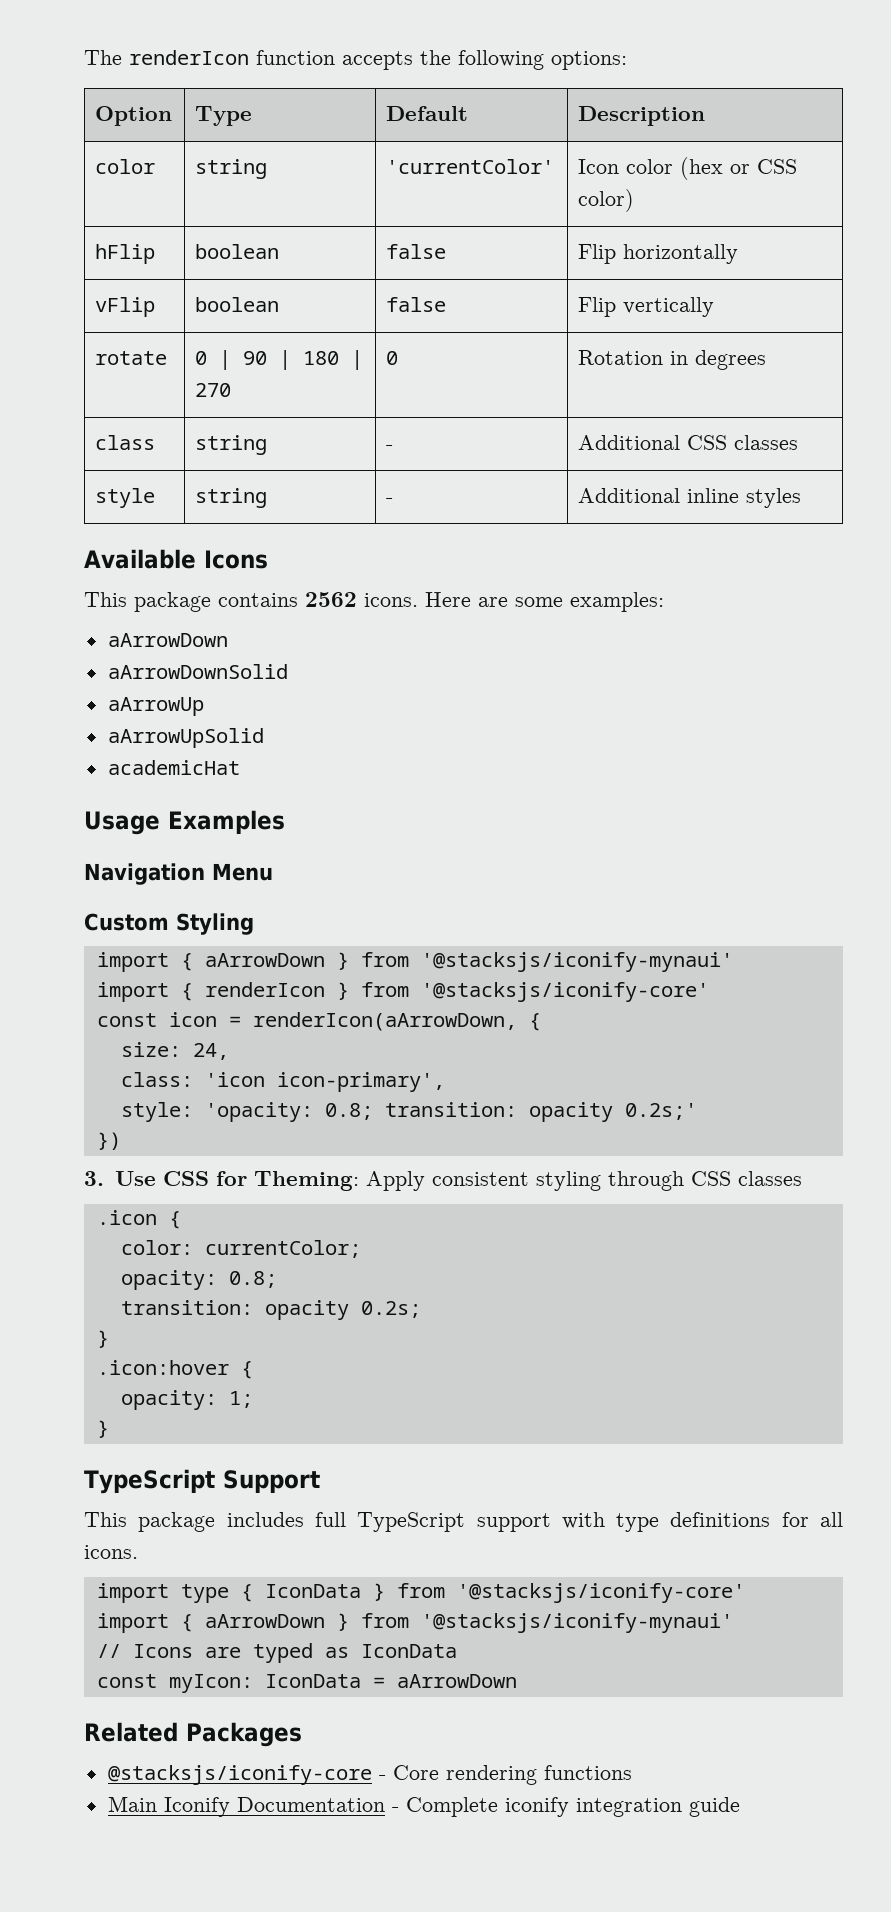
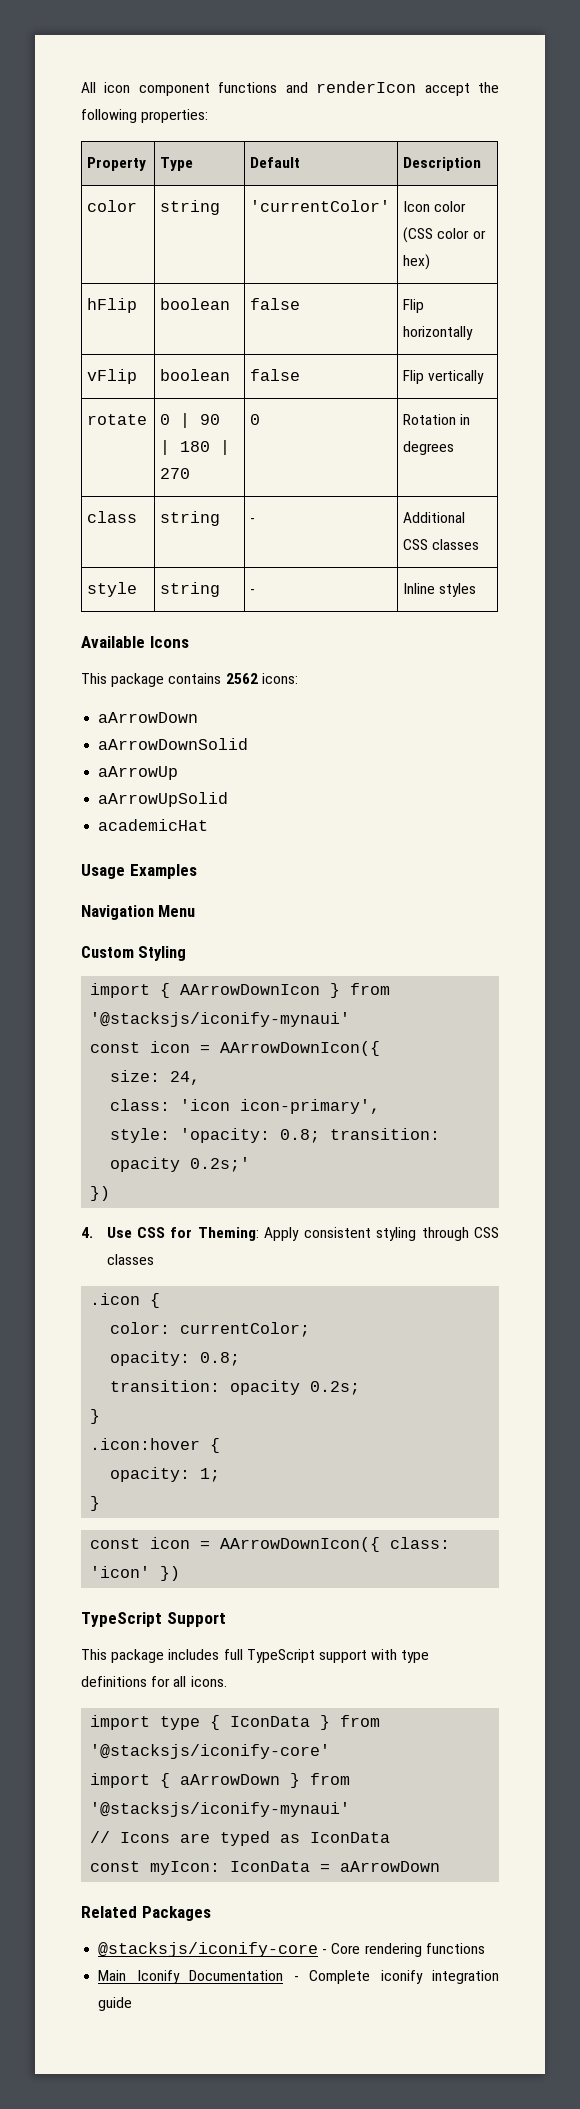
- The renderIcon function accepts the following options:
- Option | Type | Default | Description
+ All icon component functions and renderIcon accept the following properties:
+ Property | Type | Default | Description
- color | string | 'currentColor' | Icon color (hex or CSS color)
+ color | string | 'currentColor' | Icon color (CSS color or hex)
- style | string | - | Additional inline styles
+ style | string | - | Inline styles
- This package contains 2562 icons. Here are some examples:
+ This package contains 2562 icons:
  Custom Styling
- import { aArrowDown } from '@stacksjs/iconify-mynaui'
- import { renderIcon } from '@stacksjs/iconify-core'
- const icon = renderIcon(aArrowDown, {
+ import { AArrowDownIcon } from '@stacksjs/iconify-mynaui'
+ const icon = AArrowDownIcon({
- 3. Use CSS for Theming: Apply consistent styling through CSS classes
+ 4. Use CSS for Theming: Apply consistent styling through CSS classes
+ const icon = AArrowDownIcon({ class: 'icon' })

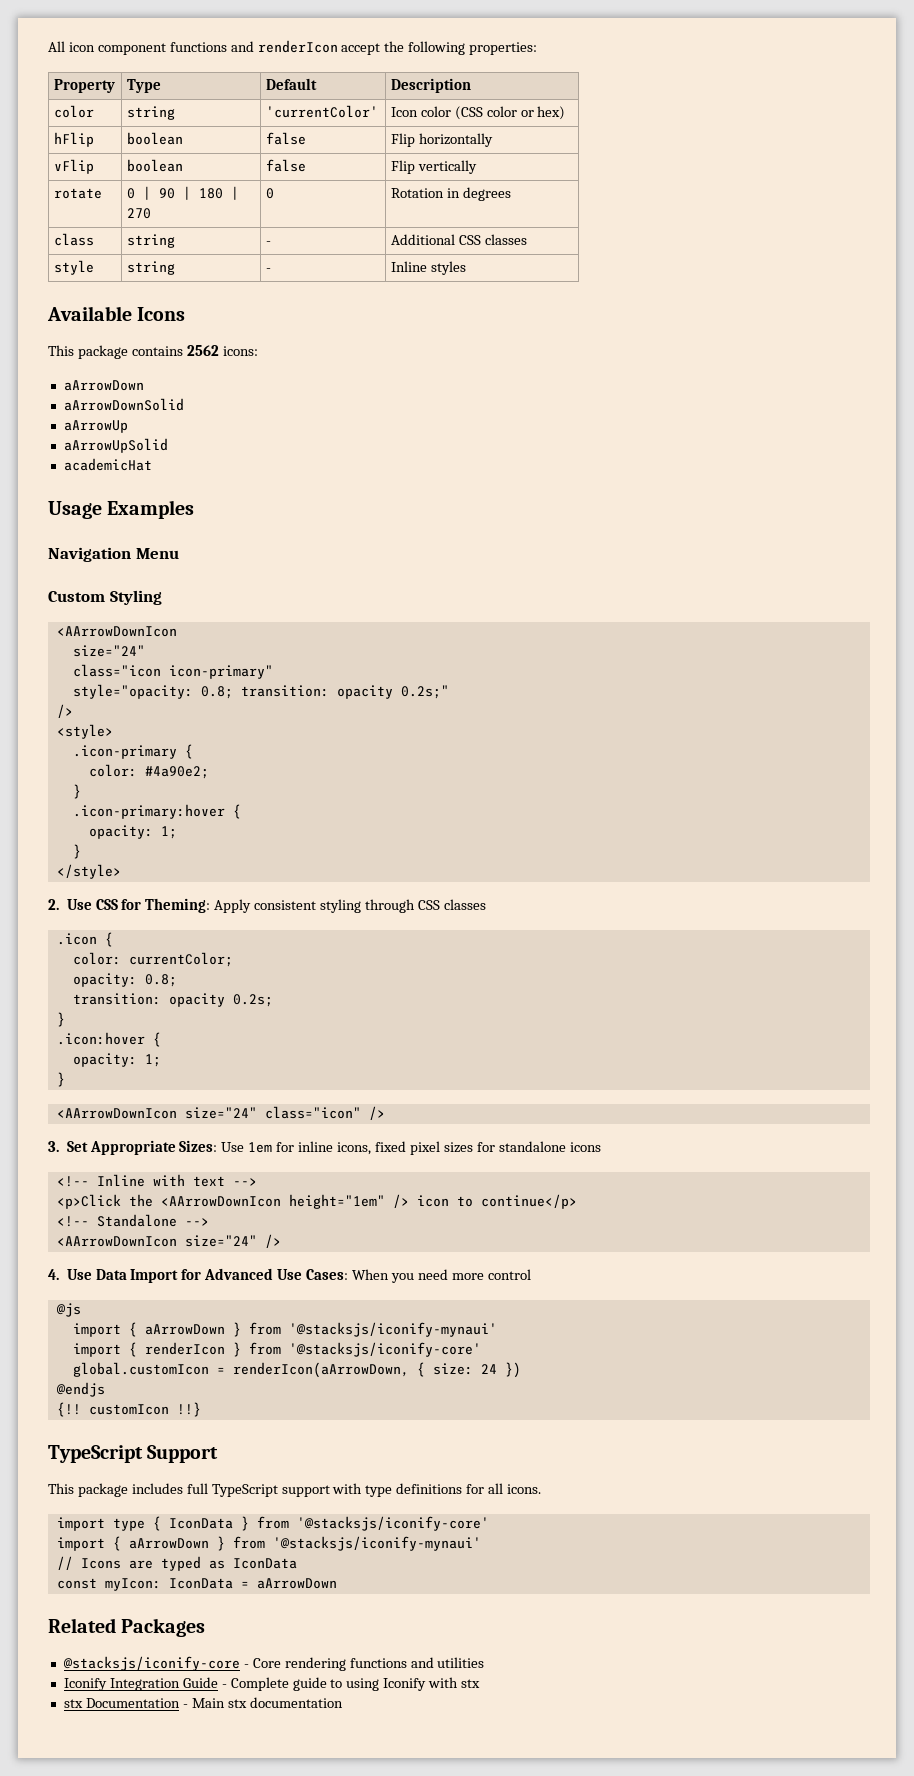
  Custom Styling
- import { AArrowDownIcon } from '@stacksjs/iconify-mynaui'
- const icon = AArrowDownIcon({
- size: 24,
- class: 'icon icon-primary',
- style: 'opacity: 0.8; transition: opacity 0.2s;'
- })
- 4. Use CSS for Theming: Apply consistent styling through CSS classes
+ <AArrowDownIcon
+ size="24"
+ class="icon icon-primary"
+ style="opacity: 0.8; transition: opacity 0.2s;"
+ />
+ <style>
+ .icon-primary {
+ color: #4a90e2;
+ }
+ .icon-primary:hover {
+ opacity: 1;
+ }
+ </style>
+ 2. Use CSS for Theming: Apply consistent styling through CSS classes
- const icon = AArrowDownIcon({ class: 'icon' })
+ <AArrowDownIcon size="24" class="icon" />
+ 3. Set Appropriate Sizes: Use 1em for inline icons, fixed pixel sizes for standalone icons
+ <!-- Inline with text -->
+ <p>Click the <AArrowDownIcon height="1em" /> icon to continue</p>
+ <!-- Standalone -->
+ <AArrowDownIcon size="24" />
+ 4. Use Data Import for Advanced Use Cases: When you need more control
+ @js
+ import { aArrowDown } from '@stacksjs/iconify-mynaui'
+ import { renderIcon } from '@stacksjs/iconify-core'
+ global.customIcon = renderIcon(aArrowDown, { size: 24 })
+ @endjs
+ {!! customIcon !!}
- @stacksjs/iconify-core - Core rendering functions
- Main Iconify Documentation - Complete iconify integration guide
+ @stacksjs/iconify-core - Core rendering functions and utilities
+ Iconify Integration Guide - Complete guide to using Iconify with stx
+ stx Documentation - Main stx documentation

